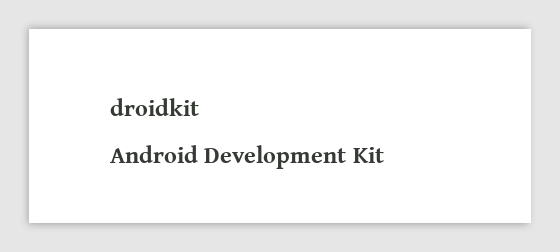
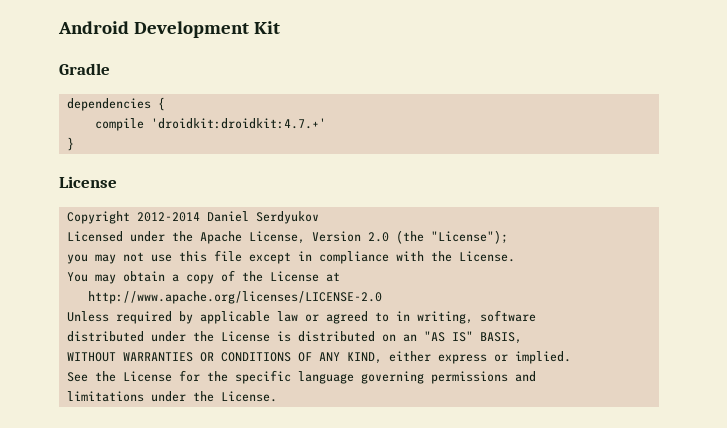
- droidkit
+ Gradle
+ dependencies {
+ compile 'droidkit:droidkit:4.7.+'
+ }
+ License
+ Copyright 2012-2014 Daniel Serdyukov
+ Licensed under the Apache License, Version 2.0 (the "License");
+ you may not use this file except in compliance with the License.
+ You may obtain a copy of the License at
+ http://www.apache.org/licenses/LICENSE-2.0
+ Unless required by applicable law or agreed to in writing, software
+ distributed under the License is distributed on an "AS IS" BASIS,
+ WITHOUT WARRANTIES OR CONDITIONS OF ANY KIND, either express or implied.
+ See the License for the specific language governing permissions and
+ limitations under the License.

